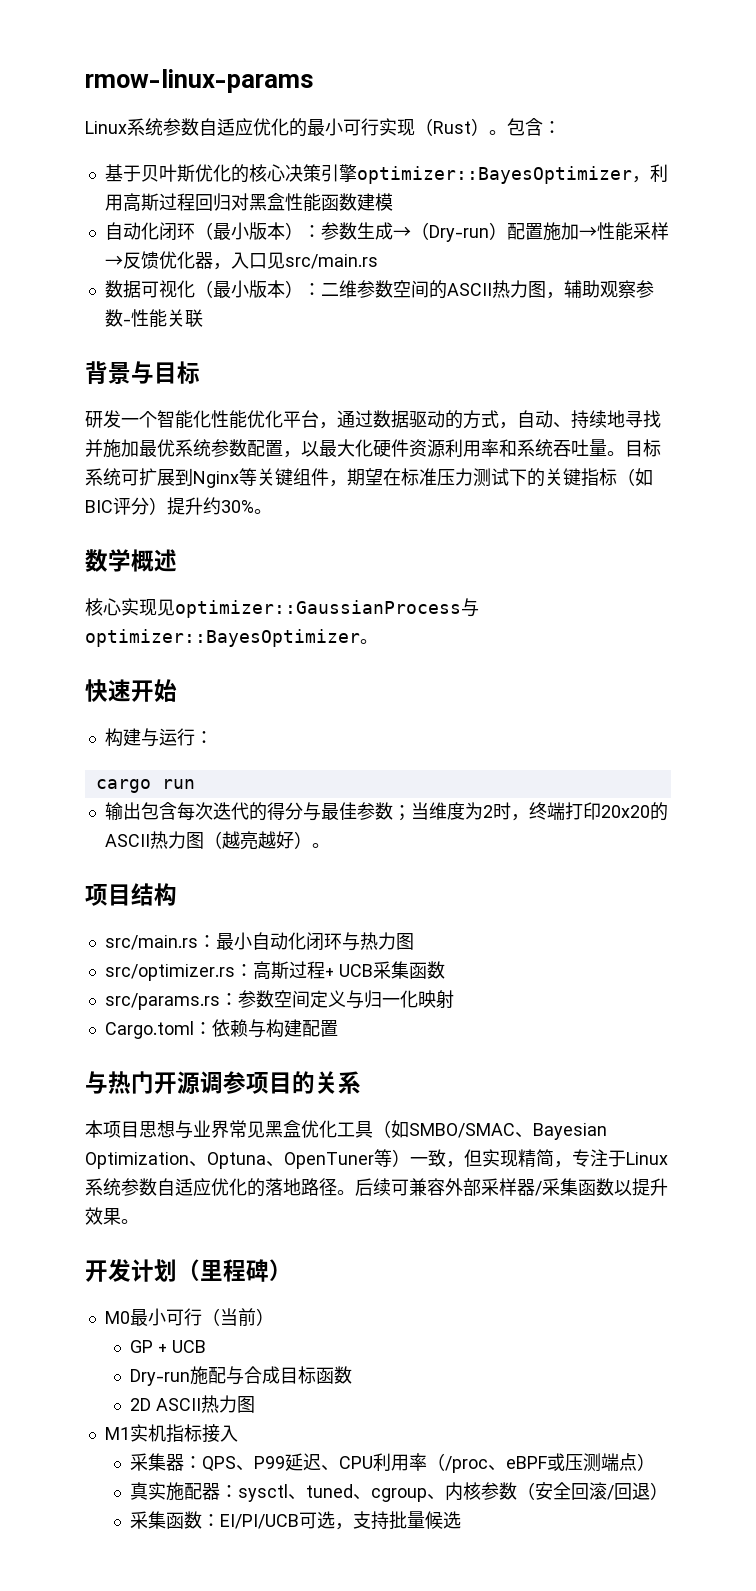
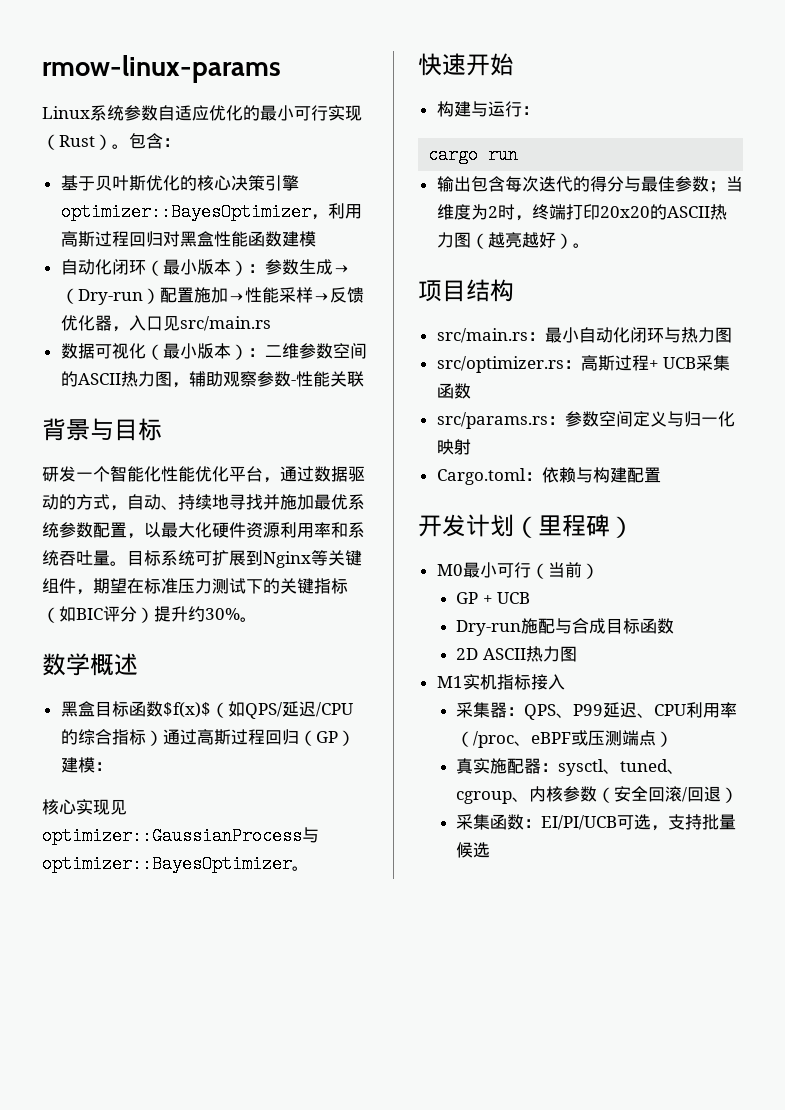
+ 黑盒目标函数$f(x)$（如QPS/延迟/CPU的综合指标）通过高斯过程回归（GP）建模：
- 与热门开源调参项目的关系
- 本项目思想与业界常见黑盒优化工具（如SMBO/SMAC、Bayesian Optimization、Optuna、OpenTuner等）一致，但实现精简，专注于Linux系统参数自适应优化的落地路径。后续可兼容外部采样器/采集函数以提升效果。

